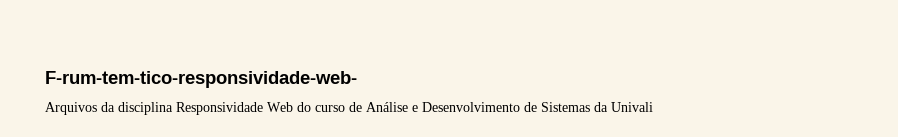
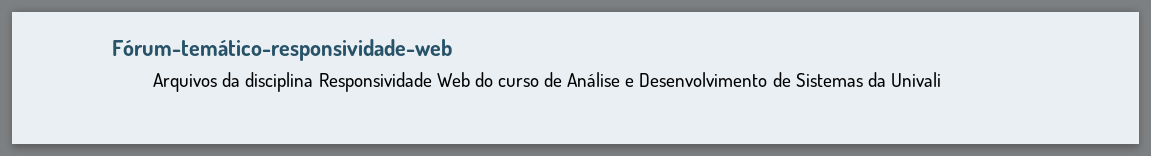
- F-rum-tem-tico-responsividade-web-
+ Fórum-temático-responsividade-web

